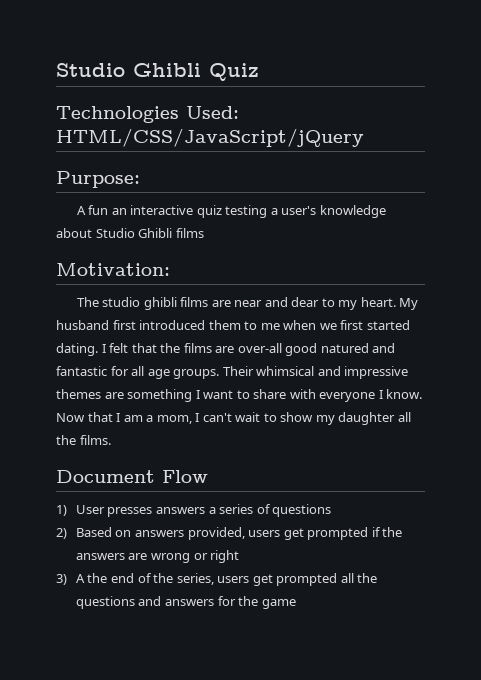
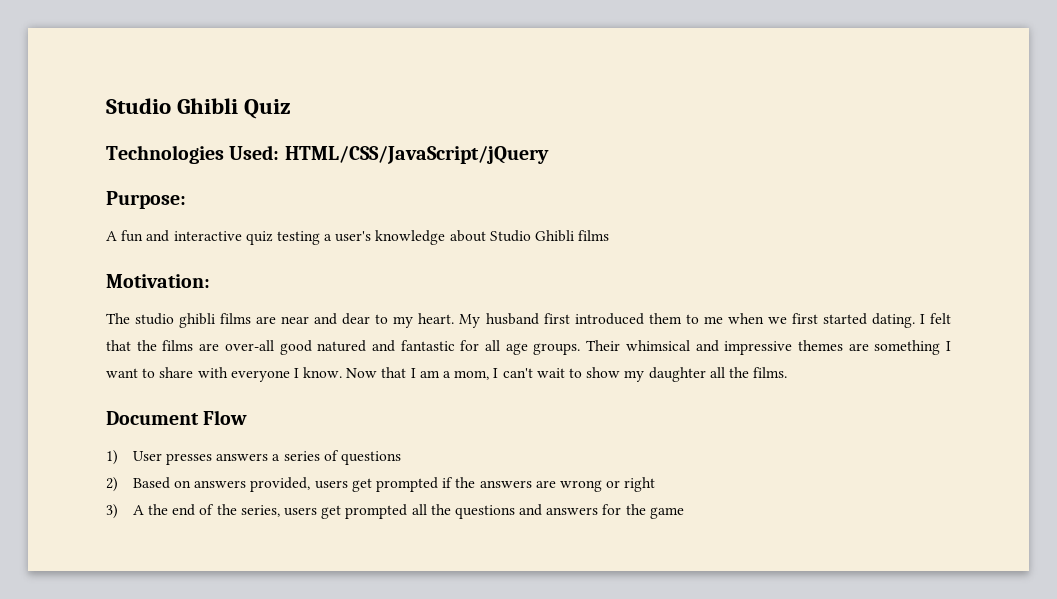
- A fun an interactive quiz testing a user's knowledge about Studio Ghibli films
+ A fun and interactive quiz testing a user's knowledge about Studio Ghibli films

